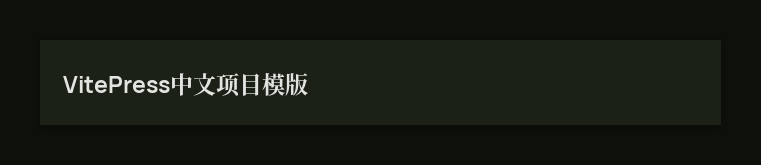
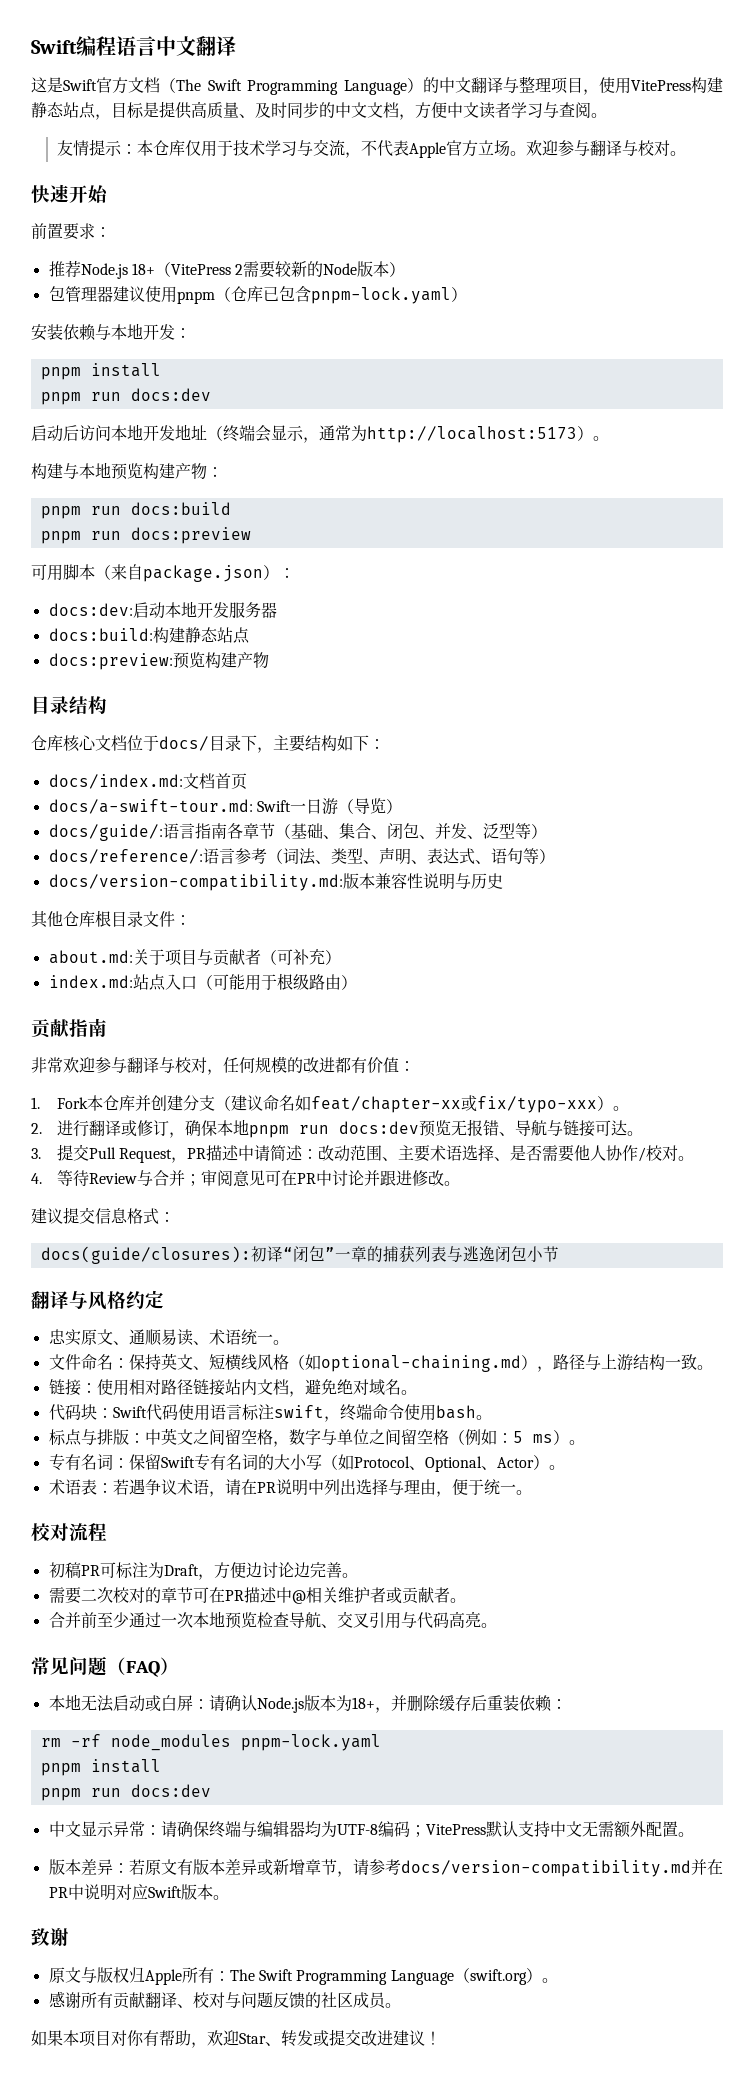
- VitePress中文项目模版
+ Swift编程语言中文翻译
+ 这是Swift官方文档（The Swift Programming Language）的中文翻译与整理项目，使用VitePress构建静态站点，目标是提供高质量、及时同步的中文文档，方便中文读者学习与查阅。
+ 友情提示：本仓库仅用于技术学习与交流，不代表Apple官方立场。欢迎参与翻译与校对。
+ 快速开始
+ 前置要求：
+ 推荐Node.js 18+（VitePress 2需要较新的Node版本）
+ 包管理器建议使用pnpm（仓库已包含pnpm-lock.yaml）
+ 安装依赖与本地开发：
+ pnpm install
+ pnpm run docs:dev
+ 启动后访问本地开发地址（终端会显示，通常为http://localhost:5173）。
+ 构建与本地预览构建产物：
+ pnpm run docs:build
+ pnpm run docs:preview
+ 可用脚本（来自package.json）：
+ docs:dev:启动本地开发服务器
+ docs:build:构建静态站点
+ docs:preview:预览构建产物
+ 目录结构
+ 仓库核心文档位于docs/目录下，主要结构如下：
+ docs/index.md:文档首页
+ docs/a-swift-tour.md: Swift一日游（导览）
+ docs/guide/:语言指南各章节（基础、集合、闭包、并发、泛型等）
+ docs/reference/:语言参考（词法、类型、声明、表达式、语句等）
+ docs/version-compatibility.md:版本兼容性说明与历史
+ 其他仓库根目录文件：
+ about.md:关于项目与贡献者（可补充）
+ index.md:站点入口（可能用于根级路由）
+ 贡献指南
+ 非常欢迎参与翻译与校对，任何规模的改进都有价值：
+ 1. Fork本仓库并创建分支（建议命名如feat/chapter-xx或fix/typo-xxx）。
+ 2.进行翻译或修订，确保本地pnpm run docs:dev预览无报错、导航与链接可达。
+ 3.提交Pull Request，PR描述中请简述：改动范围、主要术语选择、是否需要他人协作/校对。
+ 4.等待Review与合并；审阅意见可在PR中讨论并跟进修改。
+ 建议提交信息格式：
+ docs(guide/closures):初译“闭包”一章的捕获列表与逃逸闭包小节
+ 翻译与风格约定
+ 忠实原文、通顺易读、术语统一。
+ 文件命名：保持英文、短横线风格（如optional-chaining.md），路径与上游结构一致。
+ 链接：使用相对路径链接站内文档，避免绝对域名。
+ 代码块：Swift代码使用语言标注swift，终端命令使用bash。
+ 标点与排版：中英文之间留空格，数字与单位之间留空格（例如：5 ms）。
+ 专有名词：保留Swift专有名词的大小写（如Protocol、Optional、Actor）。
+ 术语表：若遇争议术语，请在PR说明中列出选择与理由，便于统一。
+ 校对流程
+ 初稿PR可标注为Draft，方便边讨论边完善。
+ 需要二次校对的章节可在PR描述中@相关维护者或贡献者。
+ 合并前至少通过一次本地预览检查导航、交叉引用与代码高亮。
+ 常见问题（FAQ）
+ 本地无法启动或白屏：请确认Node.js版本为18+，并删除缓存后重装依赖：
+ rm -rf node_modules pnpm-lock.yaml
+ pnpm install
+ pnpm run docs:dev
+ 中文显示异常：请确保终端与编辑器均为UTF-8编码；VitePress默认支持中文无需额外配置。
+ 版本差异：若原文有版本差异或新增章节，请参考docs/version-compatibility.md并在PR中说明对应Swift版本。
+ 致谢
+ 原文与版权归Apple所有：The Swift Programming Language（swift.org）。
+ 感谢所有贡献翻译、校对与问题反馈的社区成员。
+ 如果本项目对你有帮助，欢迎Star、转发或提交改进建议！

